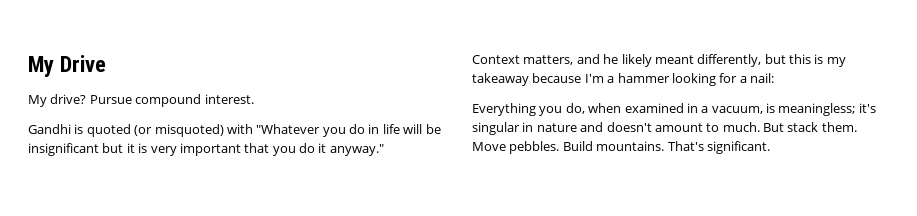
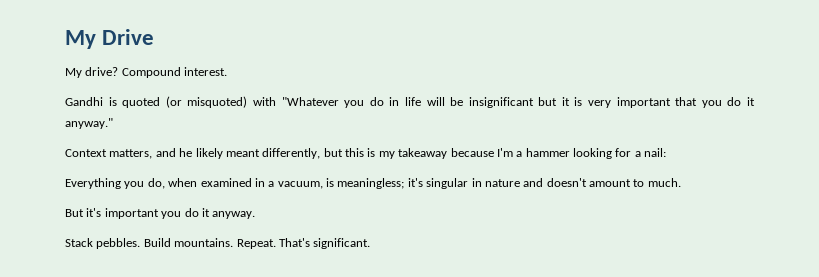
- Pursue compound interest.
+ Compound interest.
- Everything you do, when examined in a vacuum, is meaningless; it's singular in nature and doesn't amount to much. But stack them. Move pebbles.
+ Everything you do, when examined in a vacuum, is meaningless; it's singular in nature and doesn't amount to much.
+ But it's important you do it anyway.
+ Stack pebbles.
+ Repeat.

